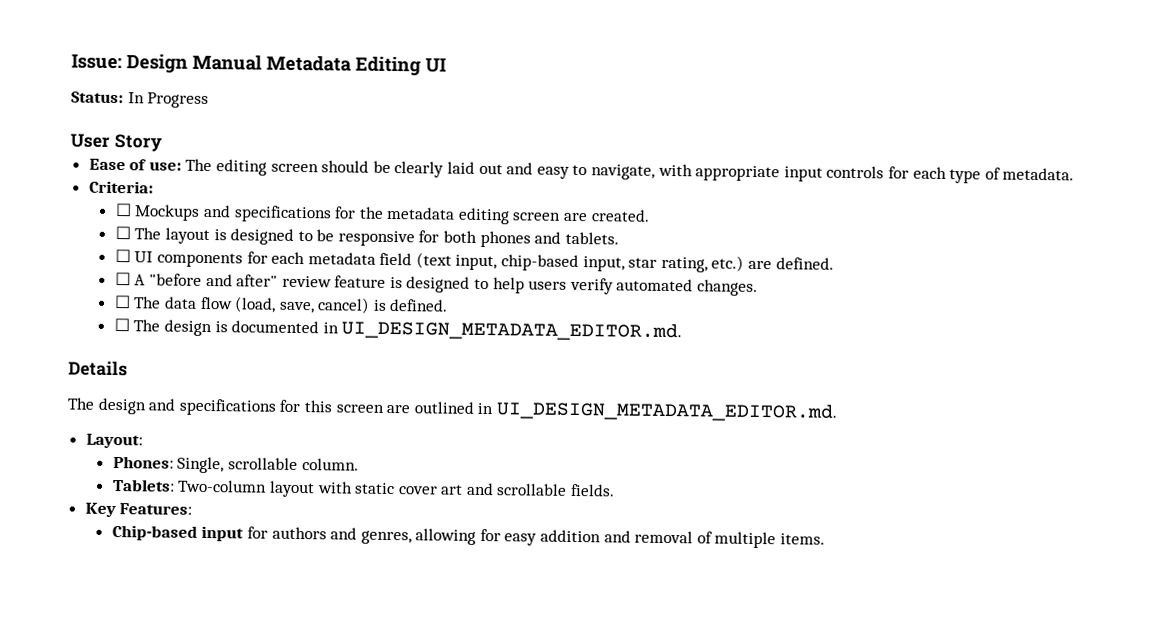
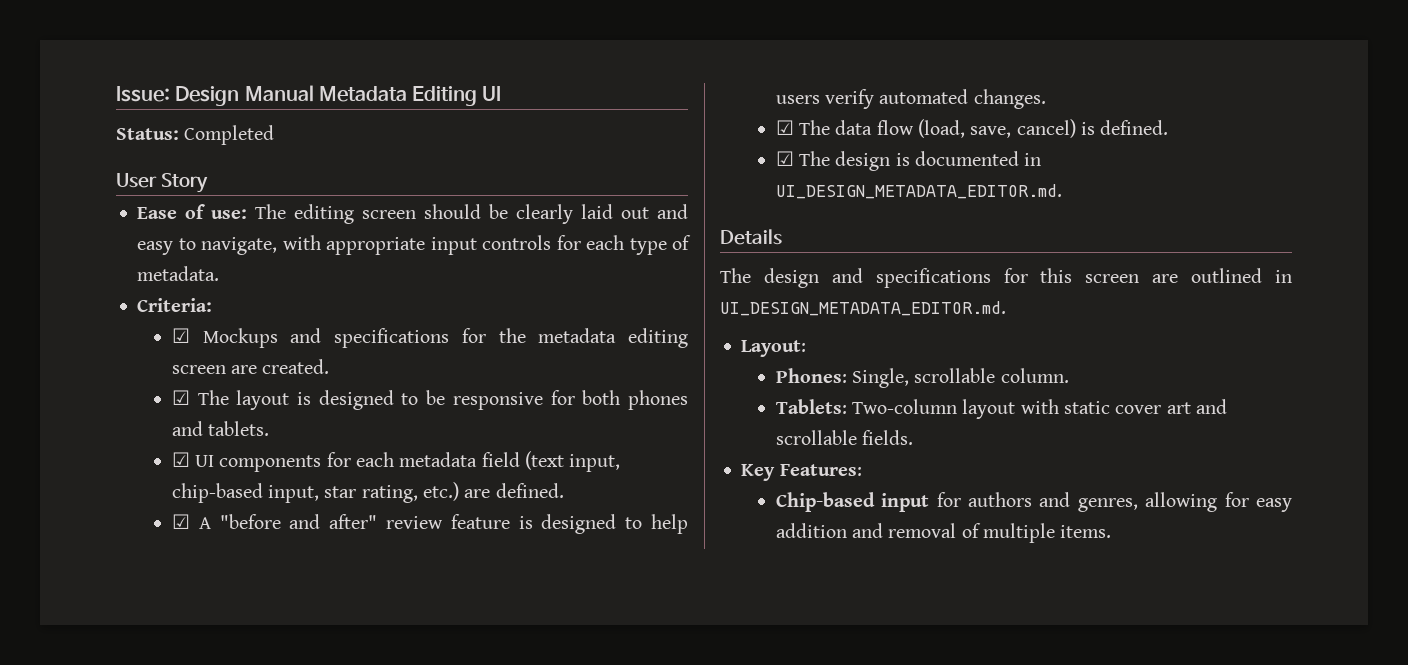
- Status: In Progress
+ Status: Completed
- ☐ Mockups and specifications for the metadata editing screen are created.
+ ☑ Mockups and specifications for the metadata editing screen are created.
- ☐ The layout is designed to be responsive for both phones and tablets.
+ ☑ The layout is designed to be responsive for both phones and tablets.
- ☐ UI components for each metadata field (text input, chip-based input, star rating, etc.) are defined.
+ ☑ UI components for each metadata field (text input, chip-based input, star rating, etc.) are defined.
- ☐ A "before and after" review feature is designed to help users verify automated changes.
+ ☑ A "before and after" review feature is designed to help users verify automated changes.
- ☐ The data flow (load, save, cancel) is defined.
+ ☑ The data flow (load, save, cancel) is defined.
- ☐ The design is documented in UI_DESIGN_METADATA_EDITOR.md.
+ ☑ The design is documented in UI_DESIGN_METADATA_EDITOR.md.

